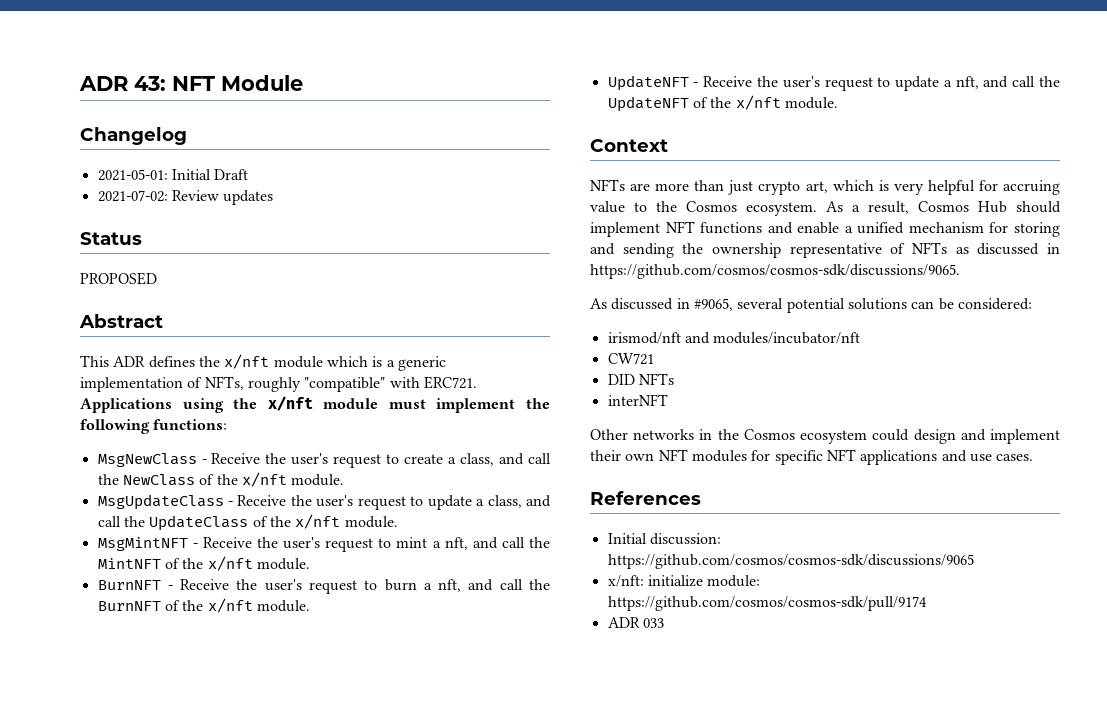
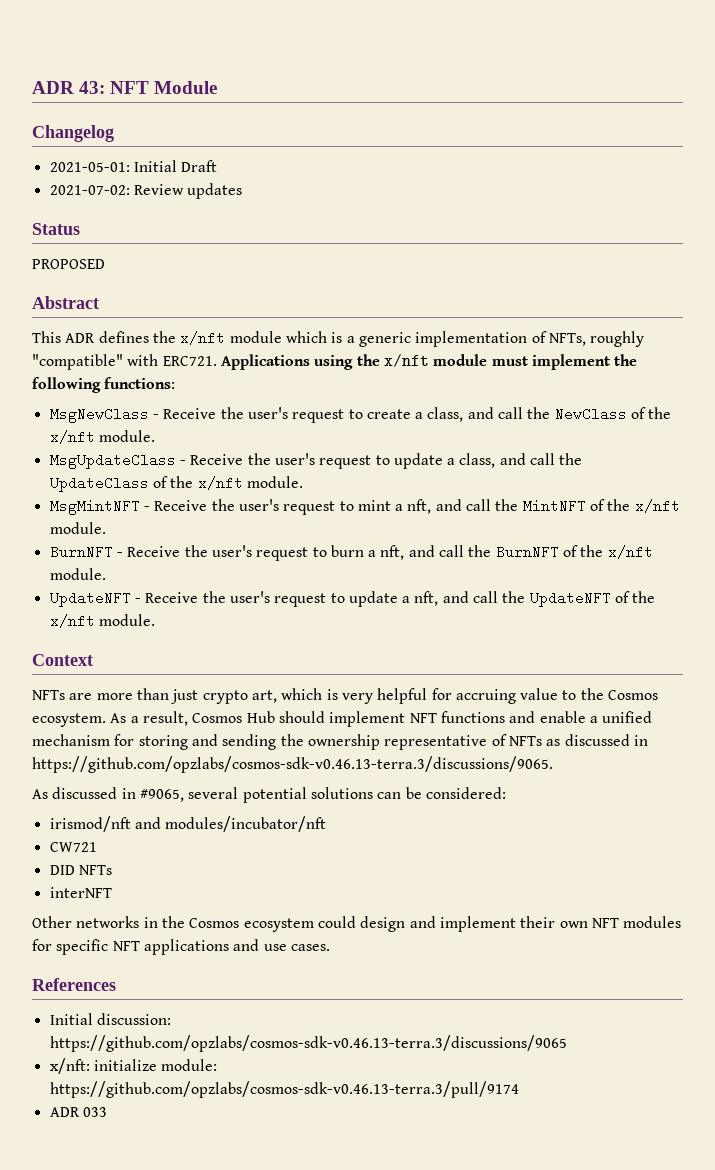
- As a result, Cosmos Hub should implement NFT functions and enable a unified mechanism for storing and sending the ownership representative of NFTs as discussed in https://github.com/cosmos/cosmos-sdk/discussions/9065.
+ As a result, Cosmos Hub should implement NFT functions and enable a unified mechanism for storing and sending the ownership representative of NFTs as discussed in https://github.com/opzlabs/cosmos-sdk-v0.46.13-terra.3/discussions/9065.
- Initial discussion: https://github.com/cosmos/cosmos-sdk/discussions/9065
+ Initial discussion: https://github.com/opzlabs/cosmos-sdk-v0.46.13-terra.3/discussions/9065
- x/nft: initialize module: https://github.com/cosmos/cosmos-sdk/pull/9174
+ x/nft: initialize module: https://github.com/opzlabs/cosmos-sdk-v0.46.13-terra.3/pull/9174

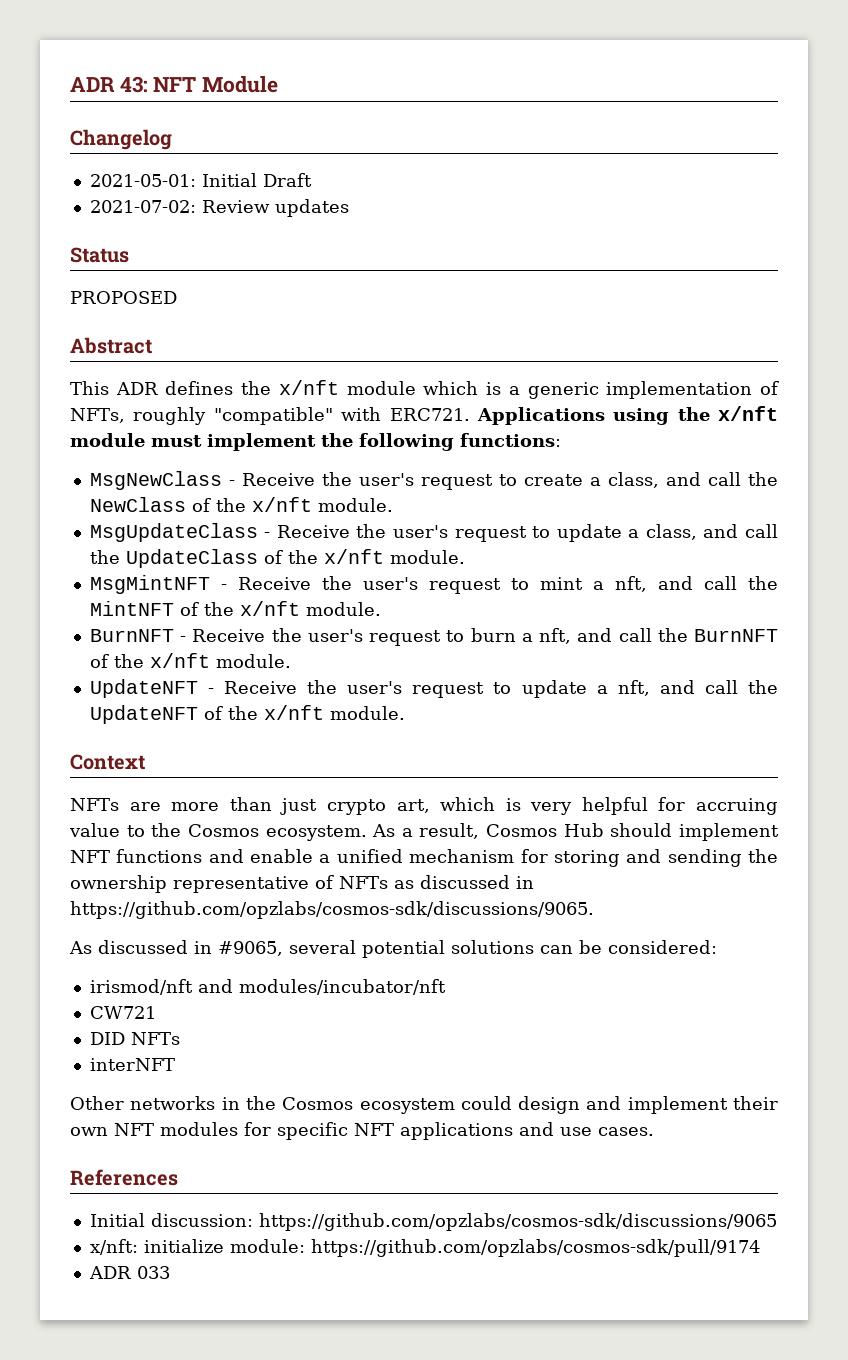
- As a result, Cosmos Hub should implement NFT functions and enable a unified mechanism for storing and sending the ownership representative of NFTs as discussed in https://github.com/opzlabs/cosmos-sdk-v0.46.13-terra.3/discussions/9065.
+ As a result, Cosmos Hub should implement NFT functions and enable a unified mechanism for storing and sending the ownership representative of NFTs as discussed in https://github.com/opzlabs/cosmos-sdk/discussions/9065.
- Initial discussion: https://github.com/opzlabs/cosmos-sdk-v0.46.13-terra.3/discussions/9065
+ Initial discussion: https://github.com/opzlabs/cosmos-sdk/discussions/9065
- x/nft: initialize module: https://github.com/opzlabs/cosmos-sdk-v0.46.13-terra.3/pull/9174
+ x/nft: initialize module: https://github.com/opzlabs/cosmos-sdk/pull/9174

